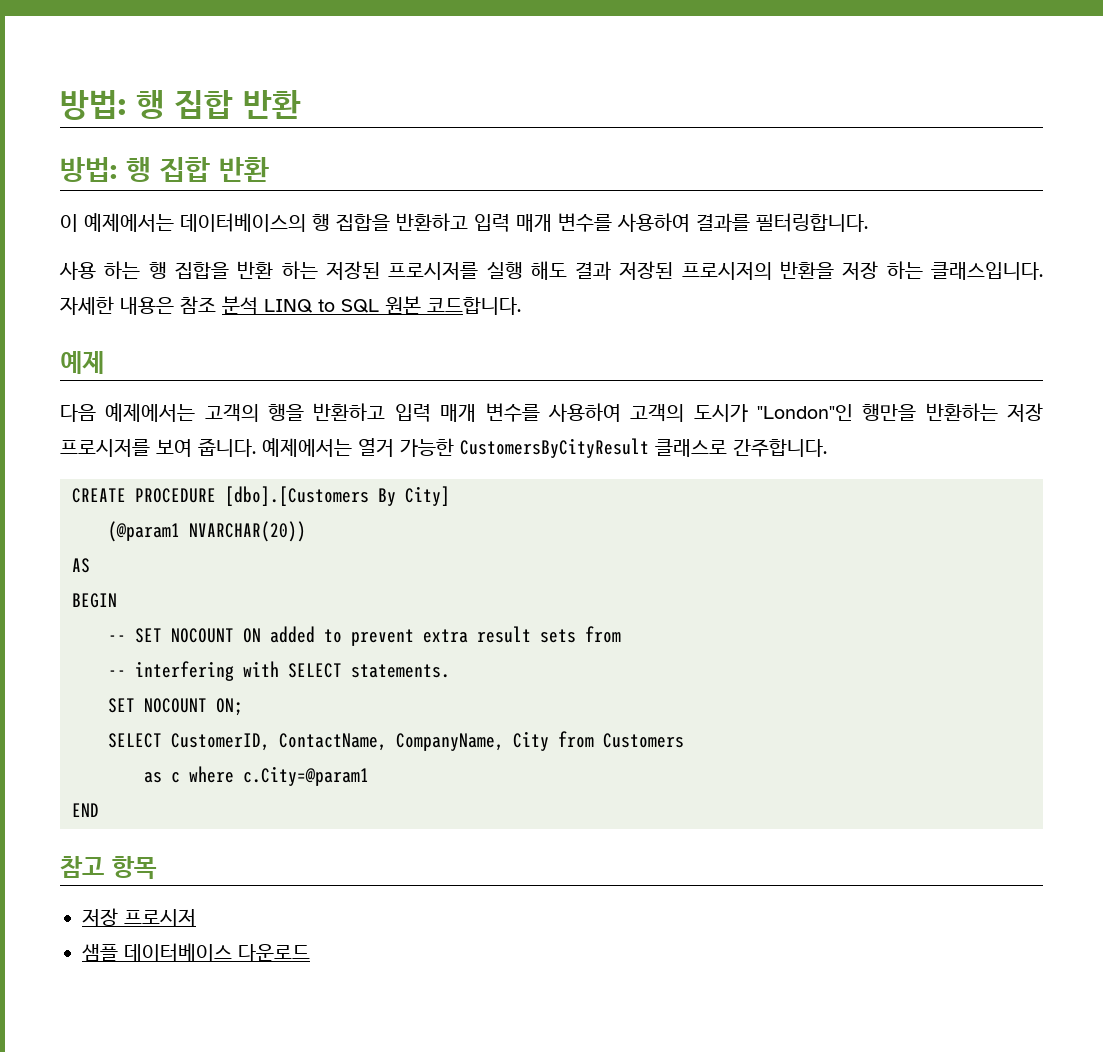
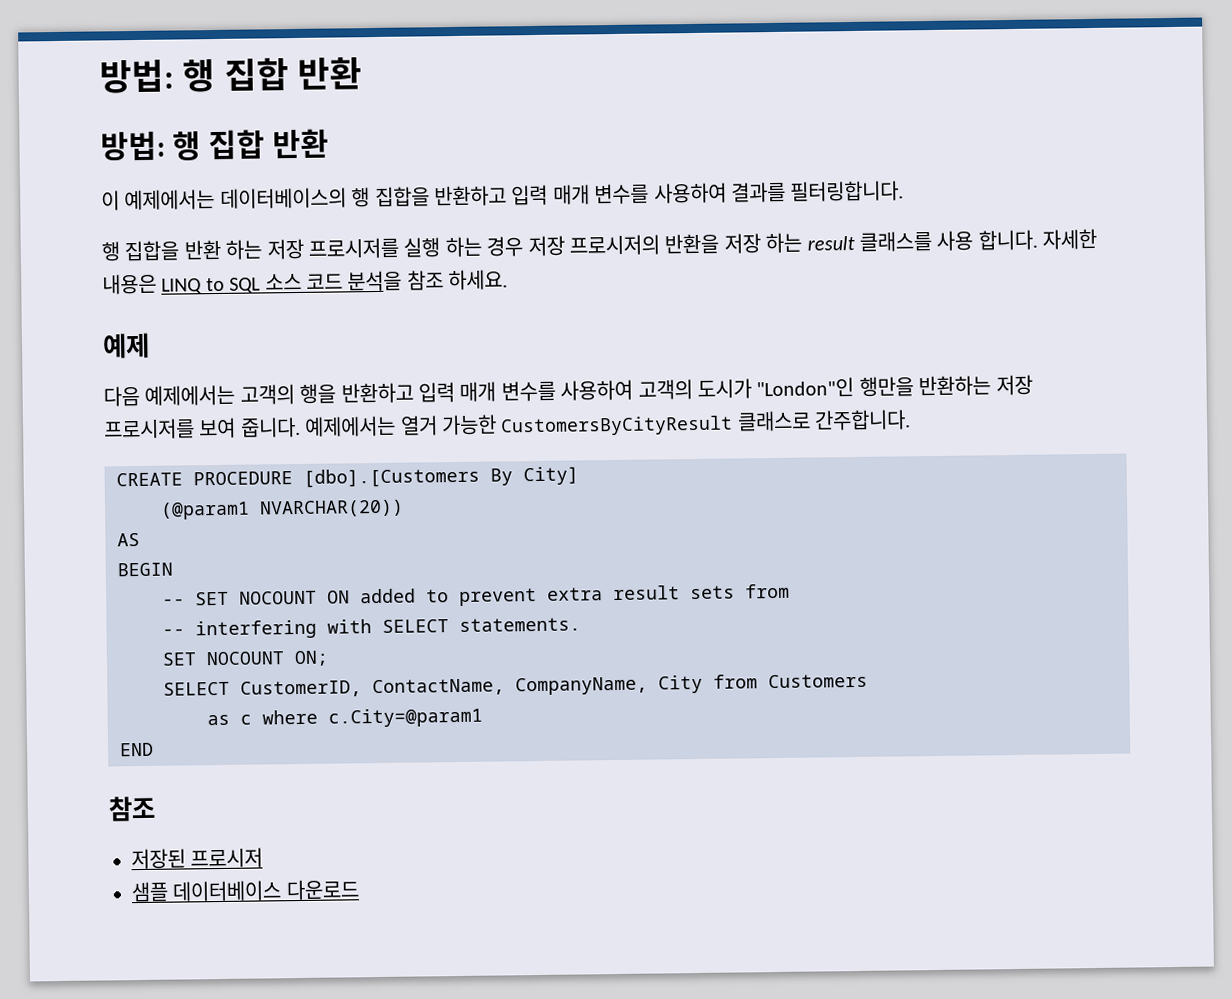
- 사용 하는 행 집합을 반환 하는 저장된 프로시저를 실행 해도 결과 저장된 프로시저의 반환을 저장 하는 클래스입니다. 자세한 내용은 참조 분석 LINQ to SQL 원본 코드합니다.
+ 행 집합을 반환 하는 저장 프로시저를 실행 하는 경우 저장 프로시저의 반환을 저장 하는 result 클래스를 사용 합니다. 자세한 내용은 LINQ to SQL 소스 코드 분석을 참조 하세요.
  END
- 참고 항목
- 저장 프로시저
+ 참조
+ 저장된 프로시저

